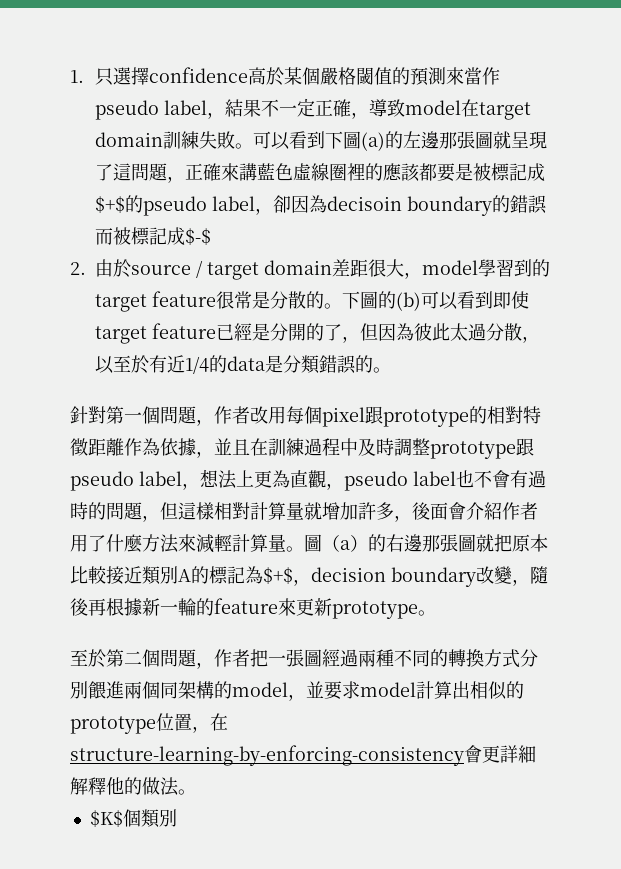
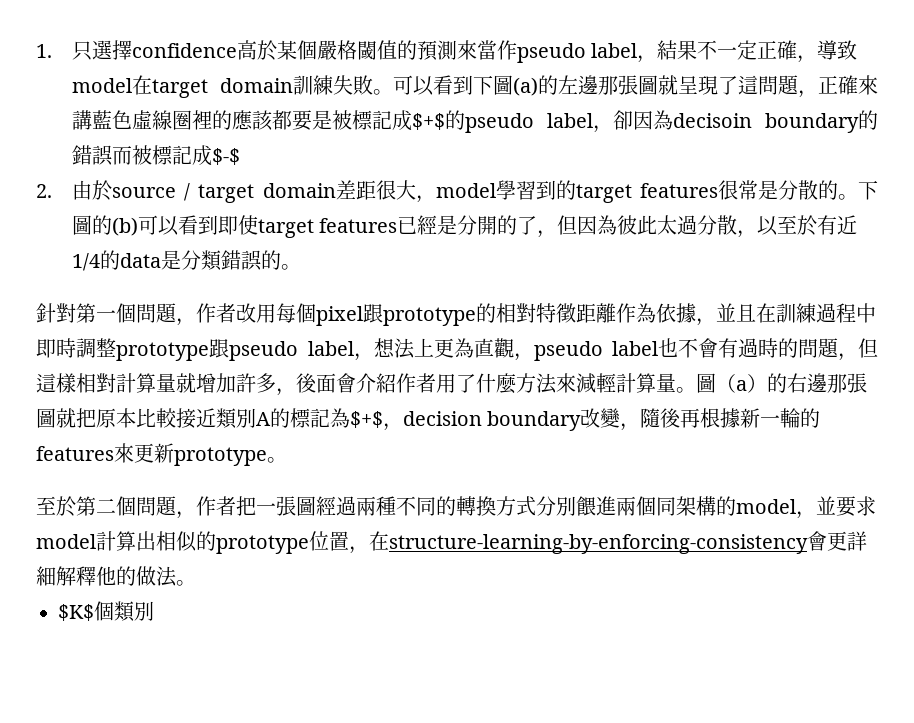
- 2.由於source / target domain差距很大，model學習到的target feature很常是分散的。
+ 2.由於source / target domain差距很大，model學習到的target features很常是分散的。
- 下圖的(b)可以看到即使target feature已經是分開的了，但因為彼此太過分散，以至於有近1/4的data是分類錯誤的。
+ 下圖的(b)可以看到即使target features已經是分開的了，但因為彼此太過分散，以至於有近1/4的data是分類錯誤的。
- 針對第一個問題，作者改用每個pixel跟prototype的相對特徵距離作為依據，並且在訓練過程中及時調整prototype跟pseudo label，想法上更為直觀，pseudo label也不會有過時的問題，但這樣相對計算量就增加許多，後面會介紹作者用了什麼方法來減輕計算量。
+ 針對第一個問題，作者改用每個pixel跟prototype的相對特徵距離作為依據，並且在訓練過程中即時調整prototype跟pseudo label，想法上更為直觀，pseudo label也不會有過時的問題，但這樣相對計算量就增加許多，後面會介紹作者用了什麼方法來減輕計算量。
- 圖（a）的右邊那張圖就把原本比較接近類別A的標記為$+$，decision boundary改變，隨後再根據新一輪的feature來更新prototype。
+ 圖（a）的右邊那張圖就把原本比較接近類別A的標記為$+$，decision boundary改變，隨後再根據新一輪的features來更新prototype。

